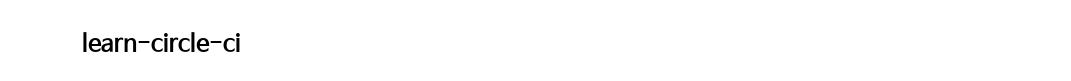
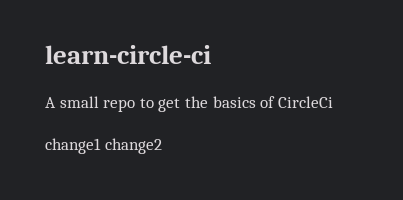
+ A small repo to get the basics of CircleCi
+ change1 change2

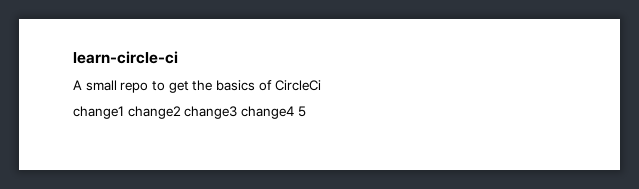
- change1 change2
+ change1 change2 change3 change4 5

